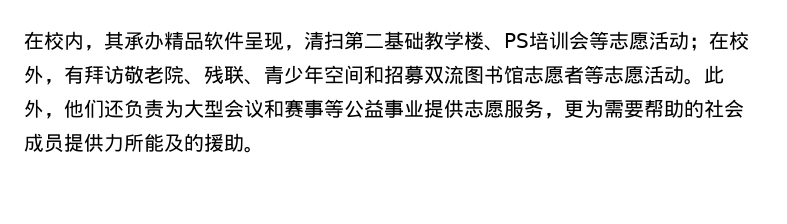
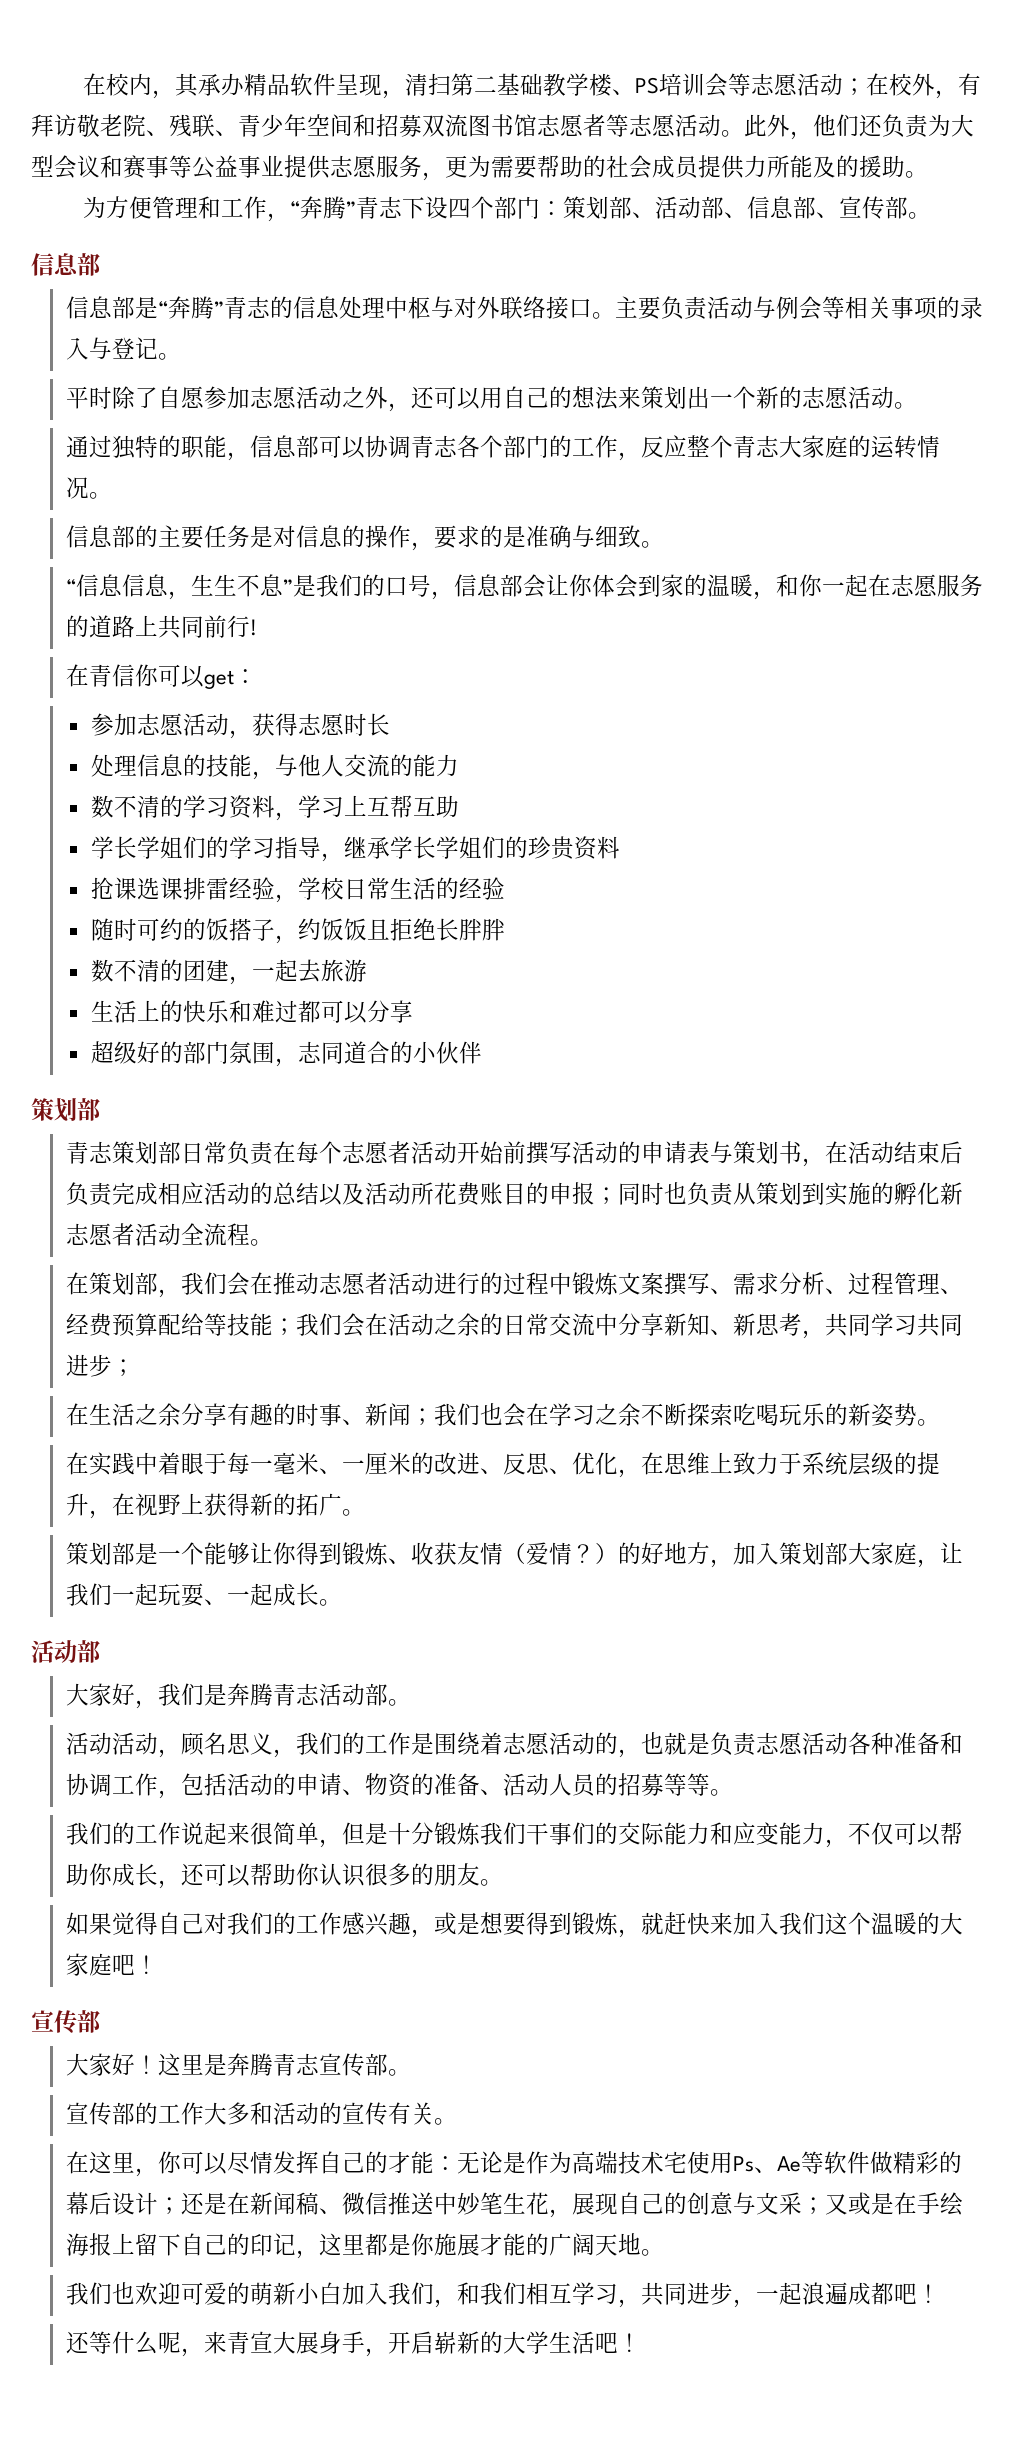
+ 为方便管理和工作，“奔腾”青志下设四个部门：策划部、活动部、信息部、宣传部。
+ 信息部
+ 信息部是“奔腾”青志的信息处理中枢与对外联络接口。主要负责活动与例会等相关事项的录入与登记。
+ 平时除了自愿参加志愿活动之外，还可以用自己的想法来策划出一个新的志愿活动。
+ 通过独特的职能，信息部可以协调青志各个部门的工作，反应整个青志大家庭的运转情况。
+ 信息部的主要任务是对信息的操作，要求的是准确与细致。
+ “信息信息，生生不息”是我们的口号，信息部会让你体会到家的温暖，和你一起在志愿服务的道路上共同前行!
+ 在青信你可以get：
+ 参加志愿活动，获得志愿时长
+ 处理信息的技能，与他人交流的能力
+ 数不清的学习资料，学习上互帮互助
+ 学长学姐们的学习指导，继承学长学姐们的珍贵资料
+ 抢课选课排雷经验，学校日常生活的经验
+ 随时可约的饭搭子，约饭饭且拒绝长胖胖
+ 数不清的团建，一起去旅游
+ 生活上的快乐和难过都可以分享
+ 超级好的部门氛围，志同道合的小伙伴
+ 策划部
+ 青志策划部日常负责在每个志愿者活动开始前撰写活动的申请表与策划书，在活动结束后负责完成相应活动的总结以及活动所花费账目的申报；同时也负责从策划到实施的孵化新志愿者活动全流程。
+ 在策划部，我们会在推动志愿者活动进行的过程中锻炼文案撰写、需求分析、过程管理、经费预算配给等技能；我们会在活动之余的日常交流中分享新知、新思考，共同学习共同进步；
+ 在生活之余分享有趣的时事、新闻；我们也会在学习之余不断探索吃喝玩乐的新姿势。
+ 在实践中着眼于每一毫米、一厘米的改进、反思、优化，在思维上致力于系统层级的提升，在视野上获得新的拓广。
+ 策划部是一个能够让你得到锻炼、收获友情（爱情？）的好地方，加入策划部大家庭，让我们一起玩耍、一起成长。
+ 活动部
+ 大家好，我们是奔腾青志活动部。
+ 活动活动，顾名思义，我们的工作是围绕着志愿活动的，也就是负责志愿活动各种准备和协调工作，包括活动的申请、物资的准备、活动人员的招募等等。
+ 我们的工作说起来很简单，但是十分锻炼我们干事们的交际能力和应变能力，不仅可以帮助你成长，还可以帮助你认识很多的朋友。
+ 如果觉得自己对我们的工作感兴趣，或是想要得到锻炼，就赶快来加入我们这个温暖的大家庭吧！
+ 宣传部
+ 大家好！这里是奔腾青志宣传部。
+ 宣传部的工作大多和活动的宣传有关。
+ 在这里，你可以尽情发挥自己的才能：无论是作为高端技术宅使用Ps、Ae等软件做精彩的幕后设计；还是在新闻稿、微信推送中妙笔生花，展现自己的创意与文采；又或是在手绘海报上留下自己的印记，这里都是你施展才能的广阔天地。
+ 我们也欢迎可爱的萌新小白加入我们，和我们相互学习，共同进步，一起浪遍成都吧！
+ 还等什么呢，来青宣大展身手，开启崭新的大学生活吧！

